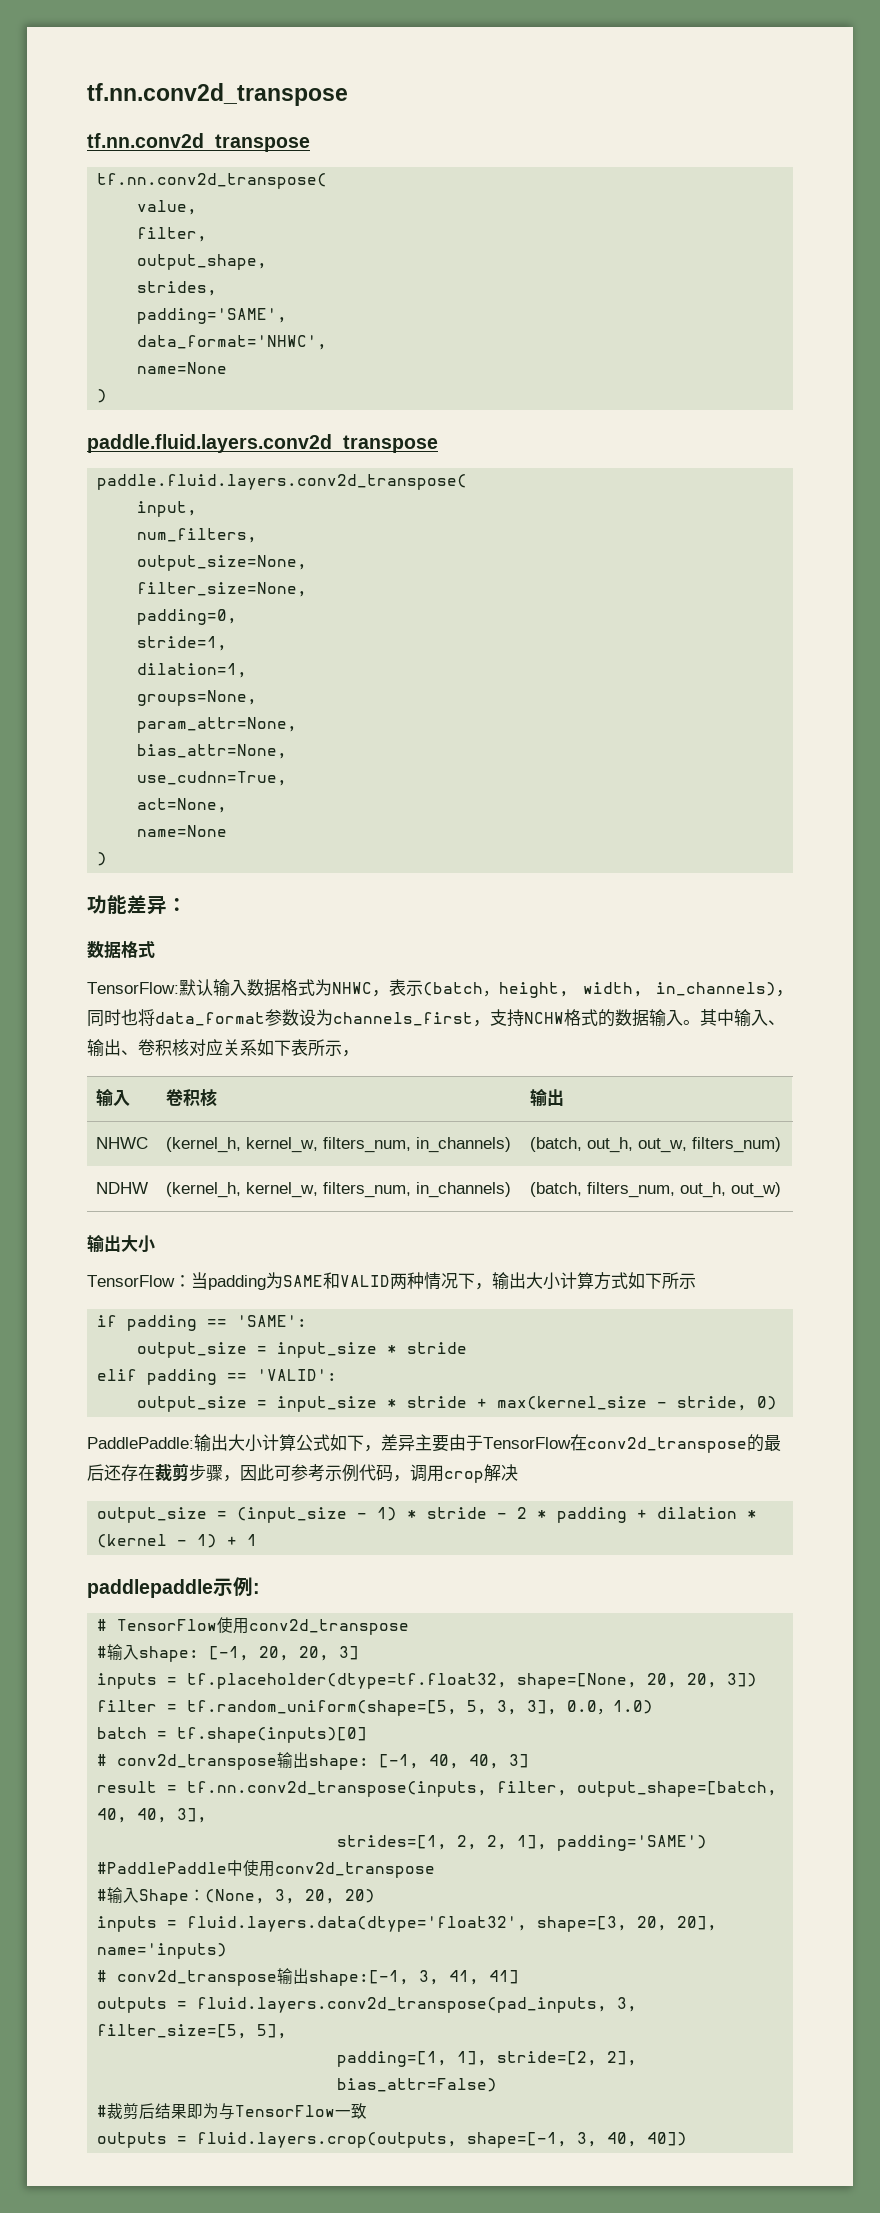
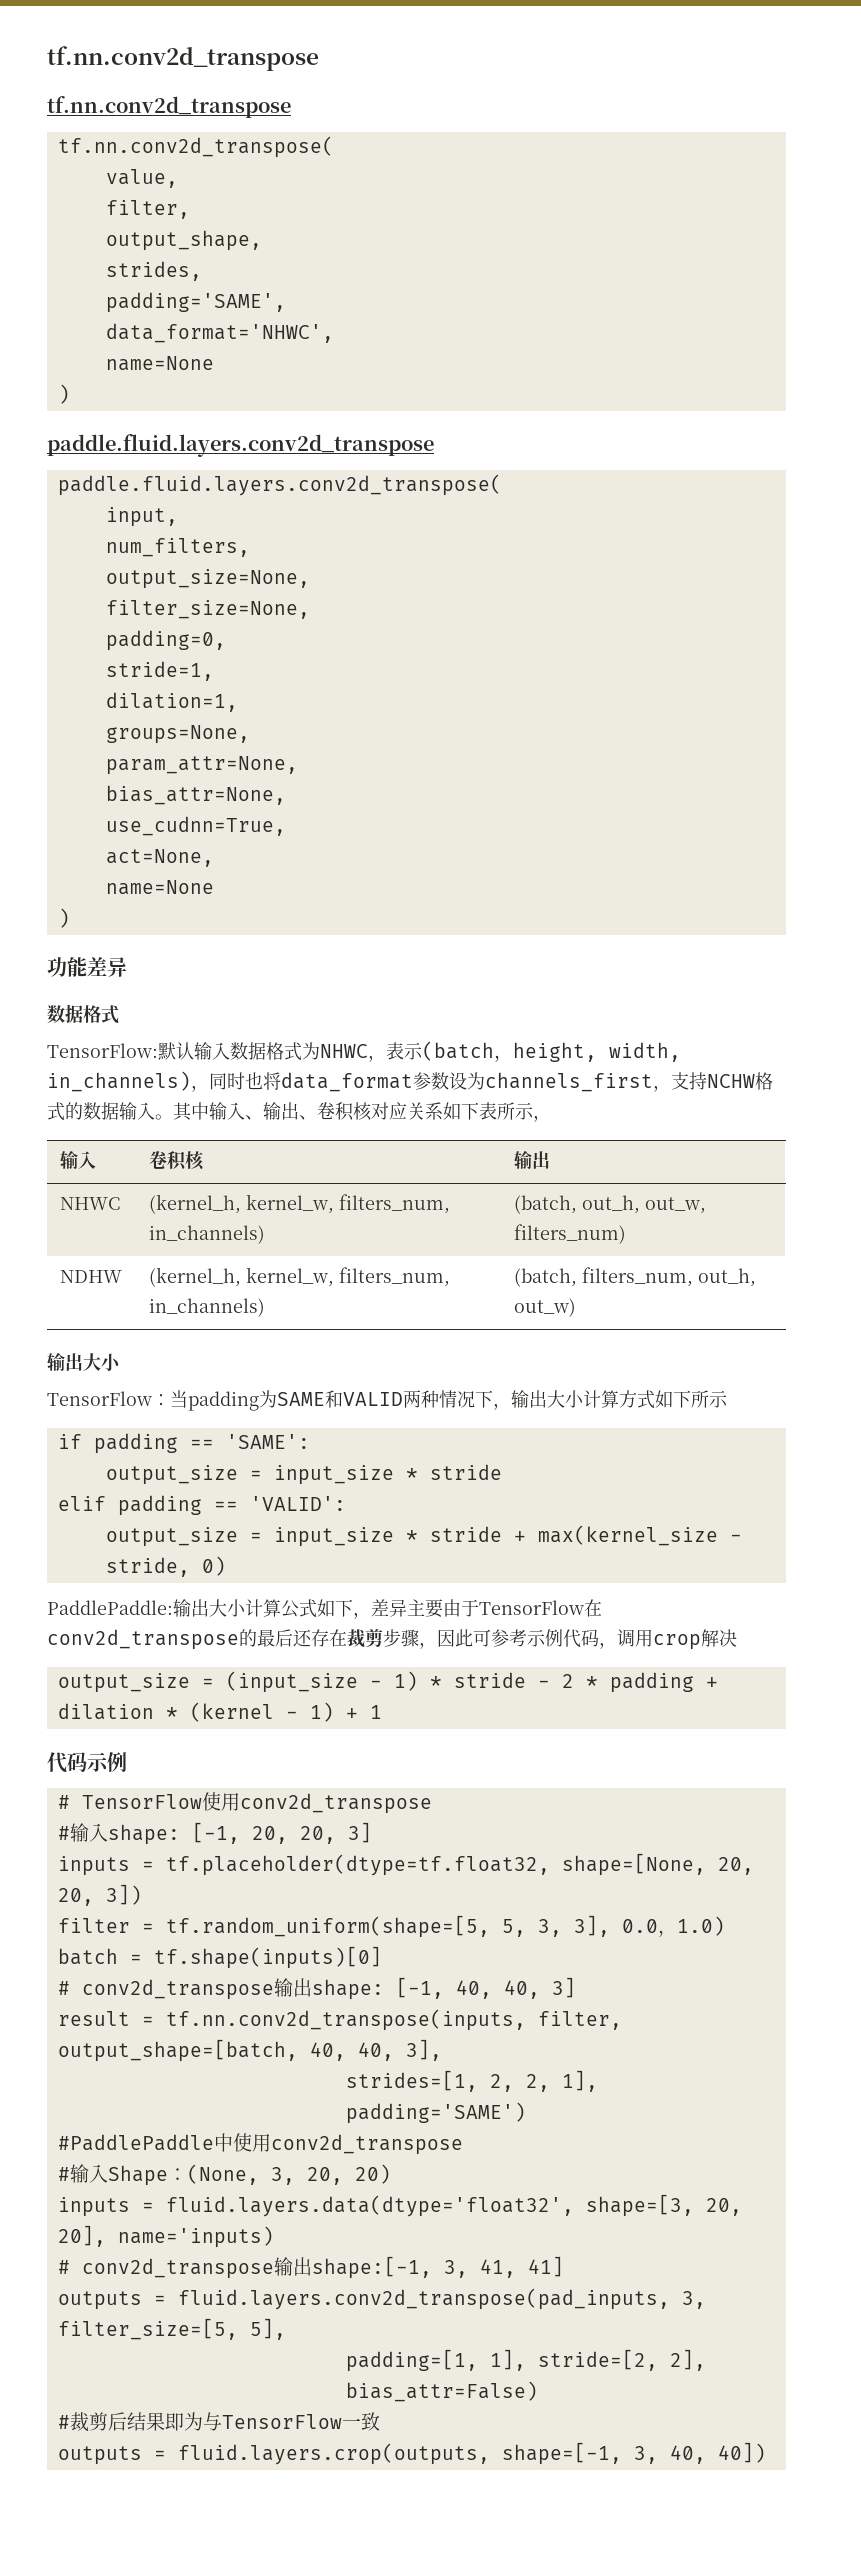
- 功能差异：
+ 功能差异
- paddlepaddle示例:
+ 代码示例

